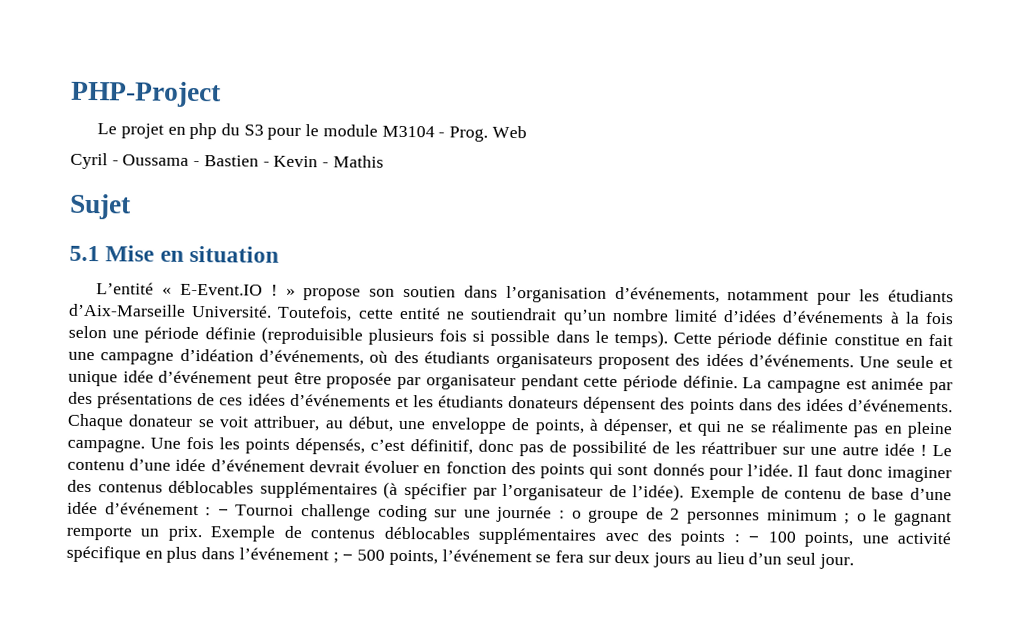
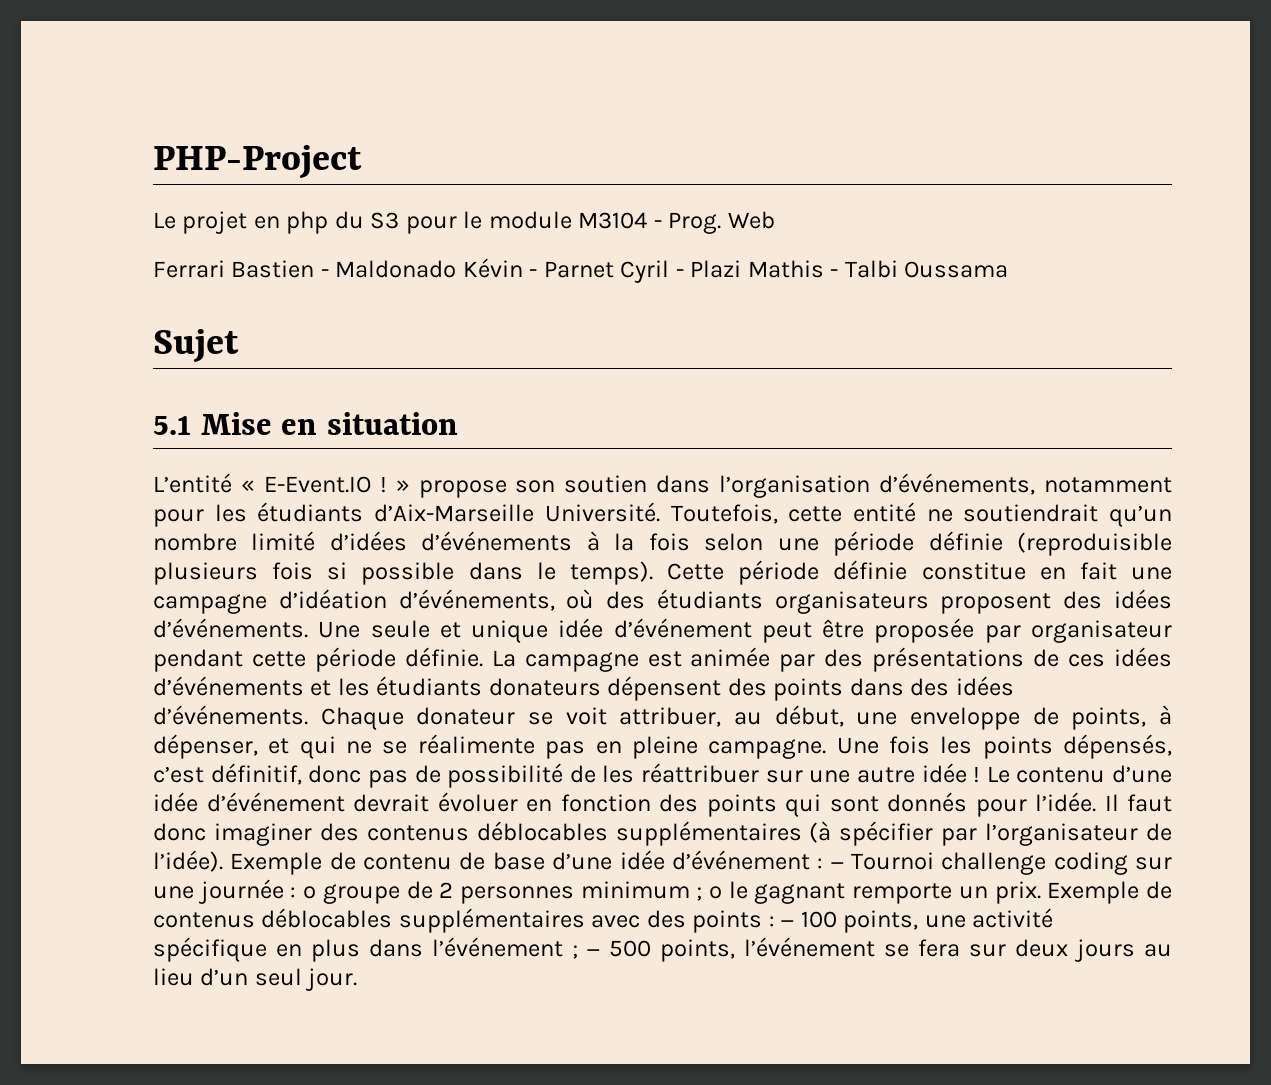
- Cyril - Oussama - Bastien - Kevin - Mathis
+ Ferrari Bastien - Maldonado Kévin - Parnet Cyril - Plazi Mathis - Talbi Oussama

